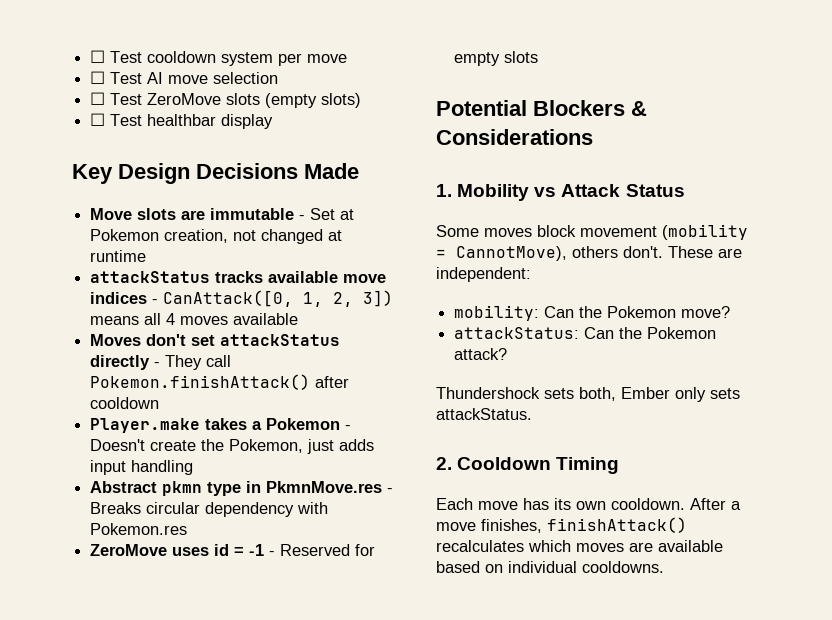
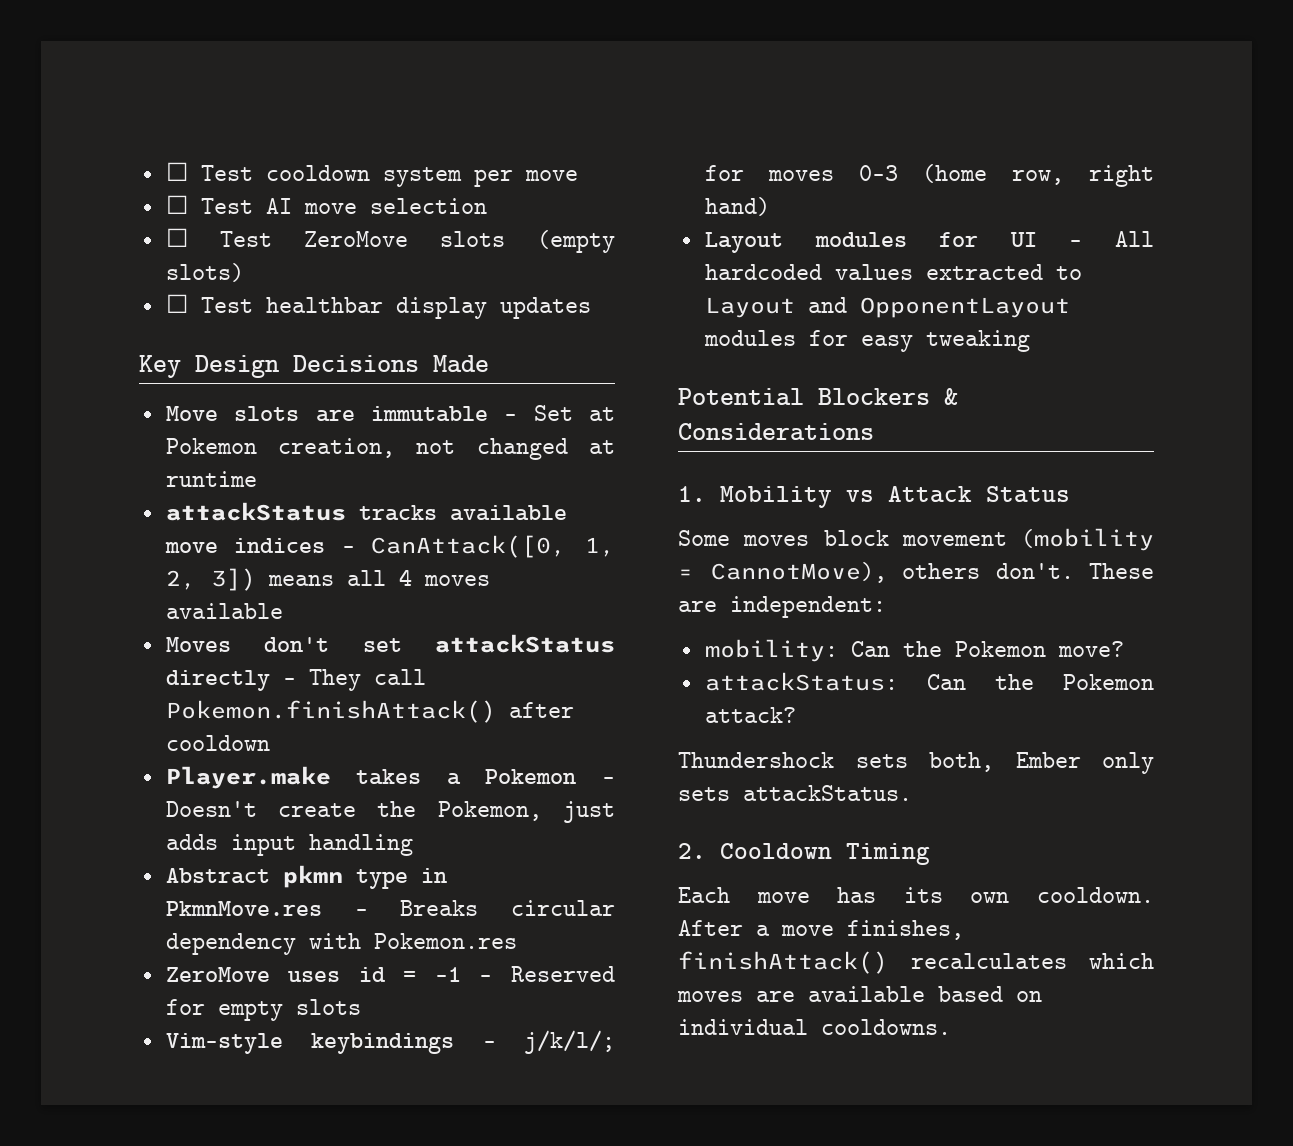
- ☐ Test healthbar display
+ ☐ Test healthbar display updates
+ Vim-style keybindings - j/k/l/; for moves 0-3 (home row, right hand)
+ Layout modules for UI - All hardcoded values extracted to Layout and OpponentLayout modules for easy tweaking

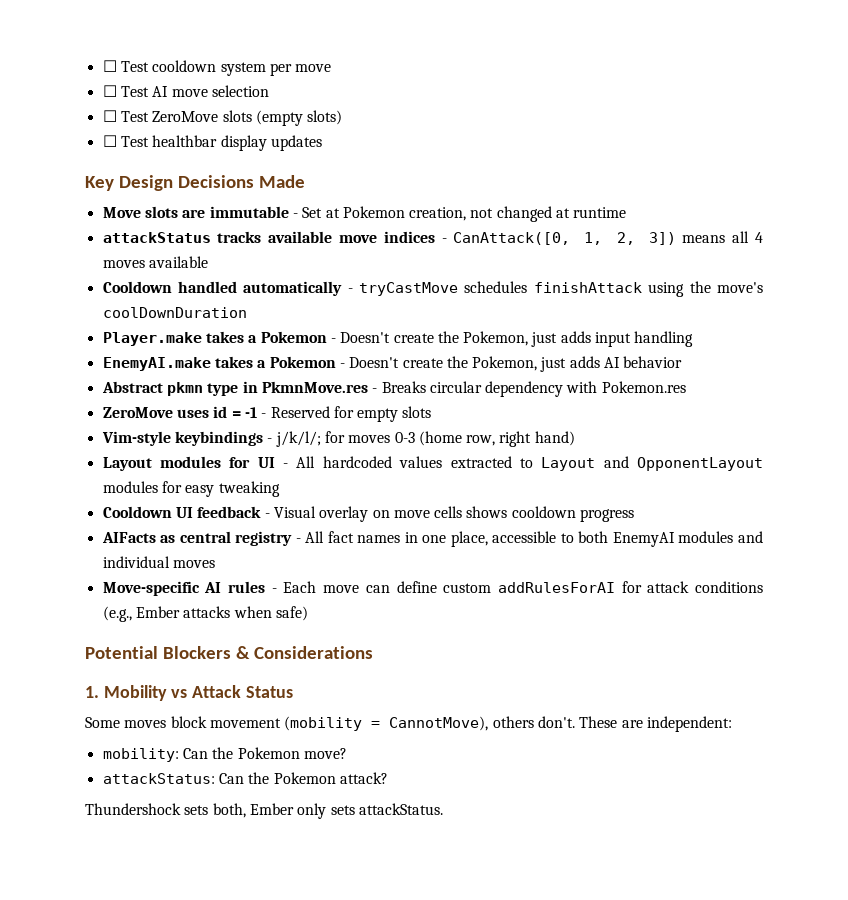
- Moves don't set attackStatus directly - They call Pokemon.finishAttack() after cooldown
+ Cooldown handled automatically - tryCastMove schedules finishAttack using the move's coolDownDuration
+ EnemyAI.make takes a Pokemon - Doesn't create the Pokemon, just adds AI behavior
+ Cooldown UI feedback - Visual overlay on move cells shows cooldown progress
+ AIFacts as central registry - All fact names in one place, accessible to both EnemyAI modules and individual moves
+ Move-specific AI rules - Each move can define custom addRulesForAI for attack conditions (e.g., Ember attacks when safe)
- 2. Cooldown Timing
- Each move has its own cooldown. After a move finishes, finishAttack() recalculates which moves are available based on individual cooldowns.

